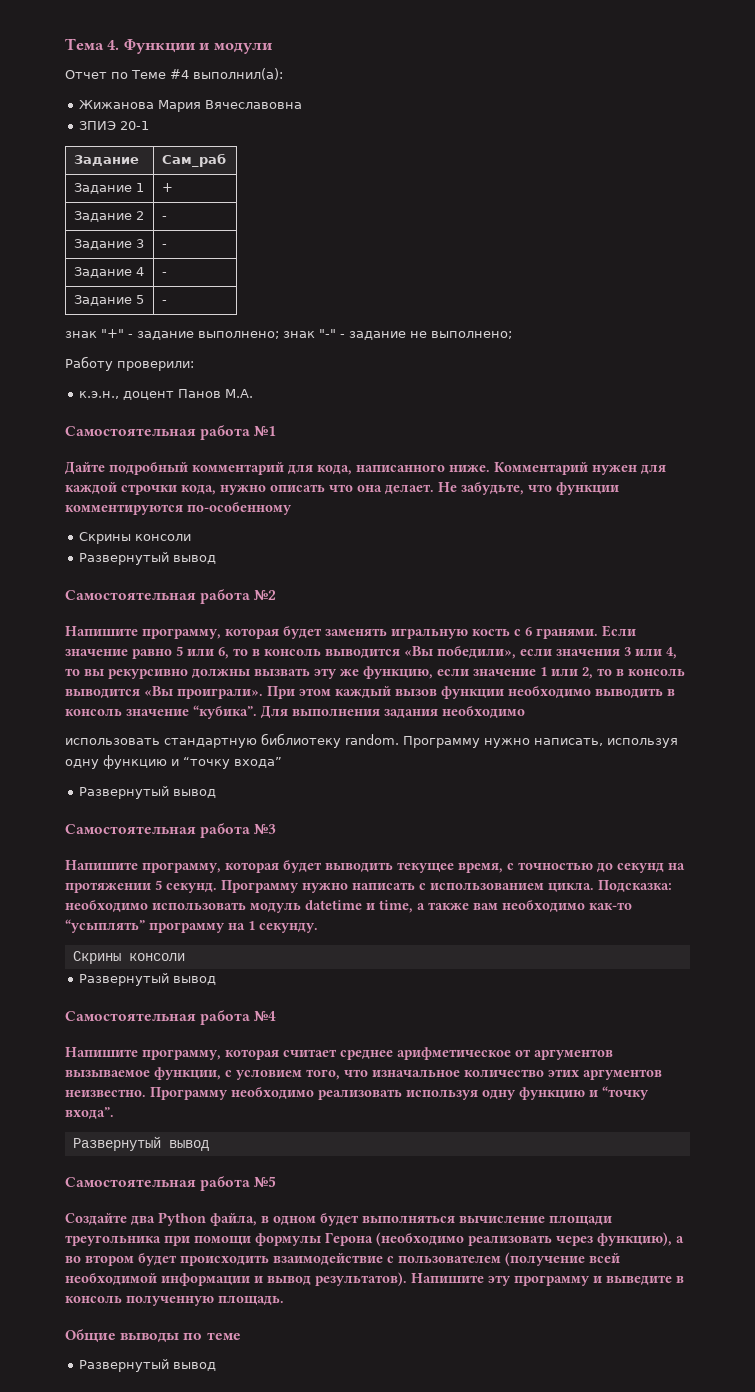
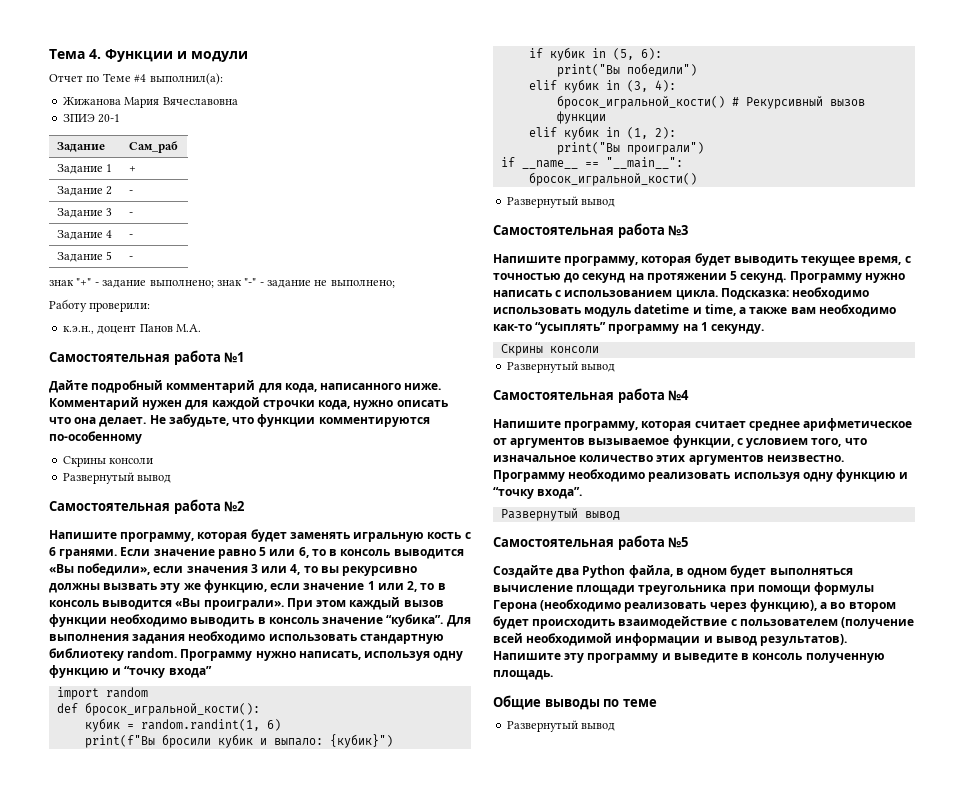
- Для выполнения задания необходимо
- использовать стандартную библиотеку random.
+ Для выполнения задания необходимо использовать стандартную библиотеку random.
+ import random
+ def бросок_игральной_кости():
+ кубик = random.randint(1, 6)
+ print(f"Вы бросили кубик и выпало: {кубик}")
+ if кубик in (5, 6):
+ print("Вы победили")
+ elif кубик in (3, 4):
+ бросок_игральной_кости() # Рекурсивный вызов функции
+ elif кубик in (1, 2):
+ print("Вы проиграли")
+ if __name__ == "__main__":
+ бросок_игральной_кости()

